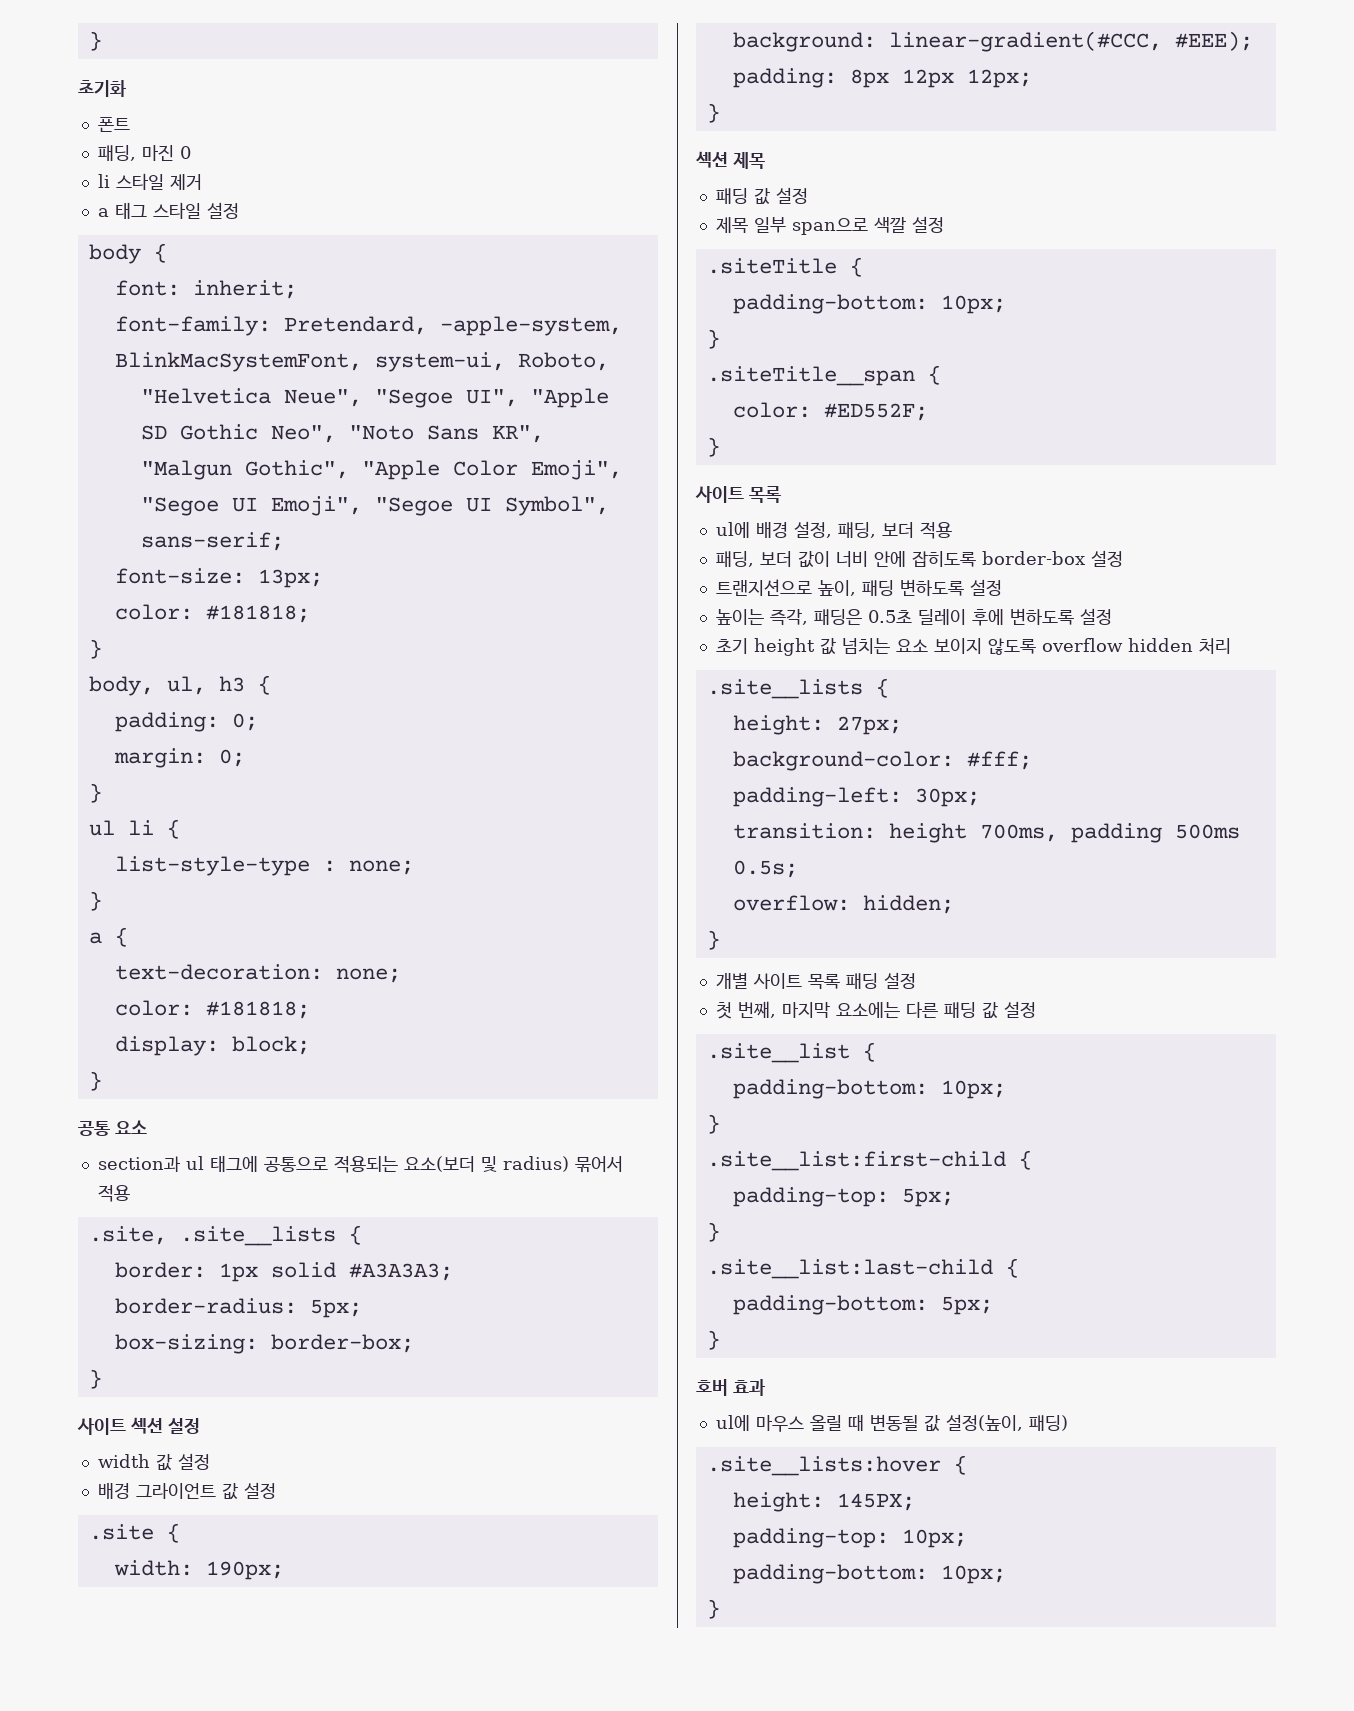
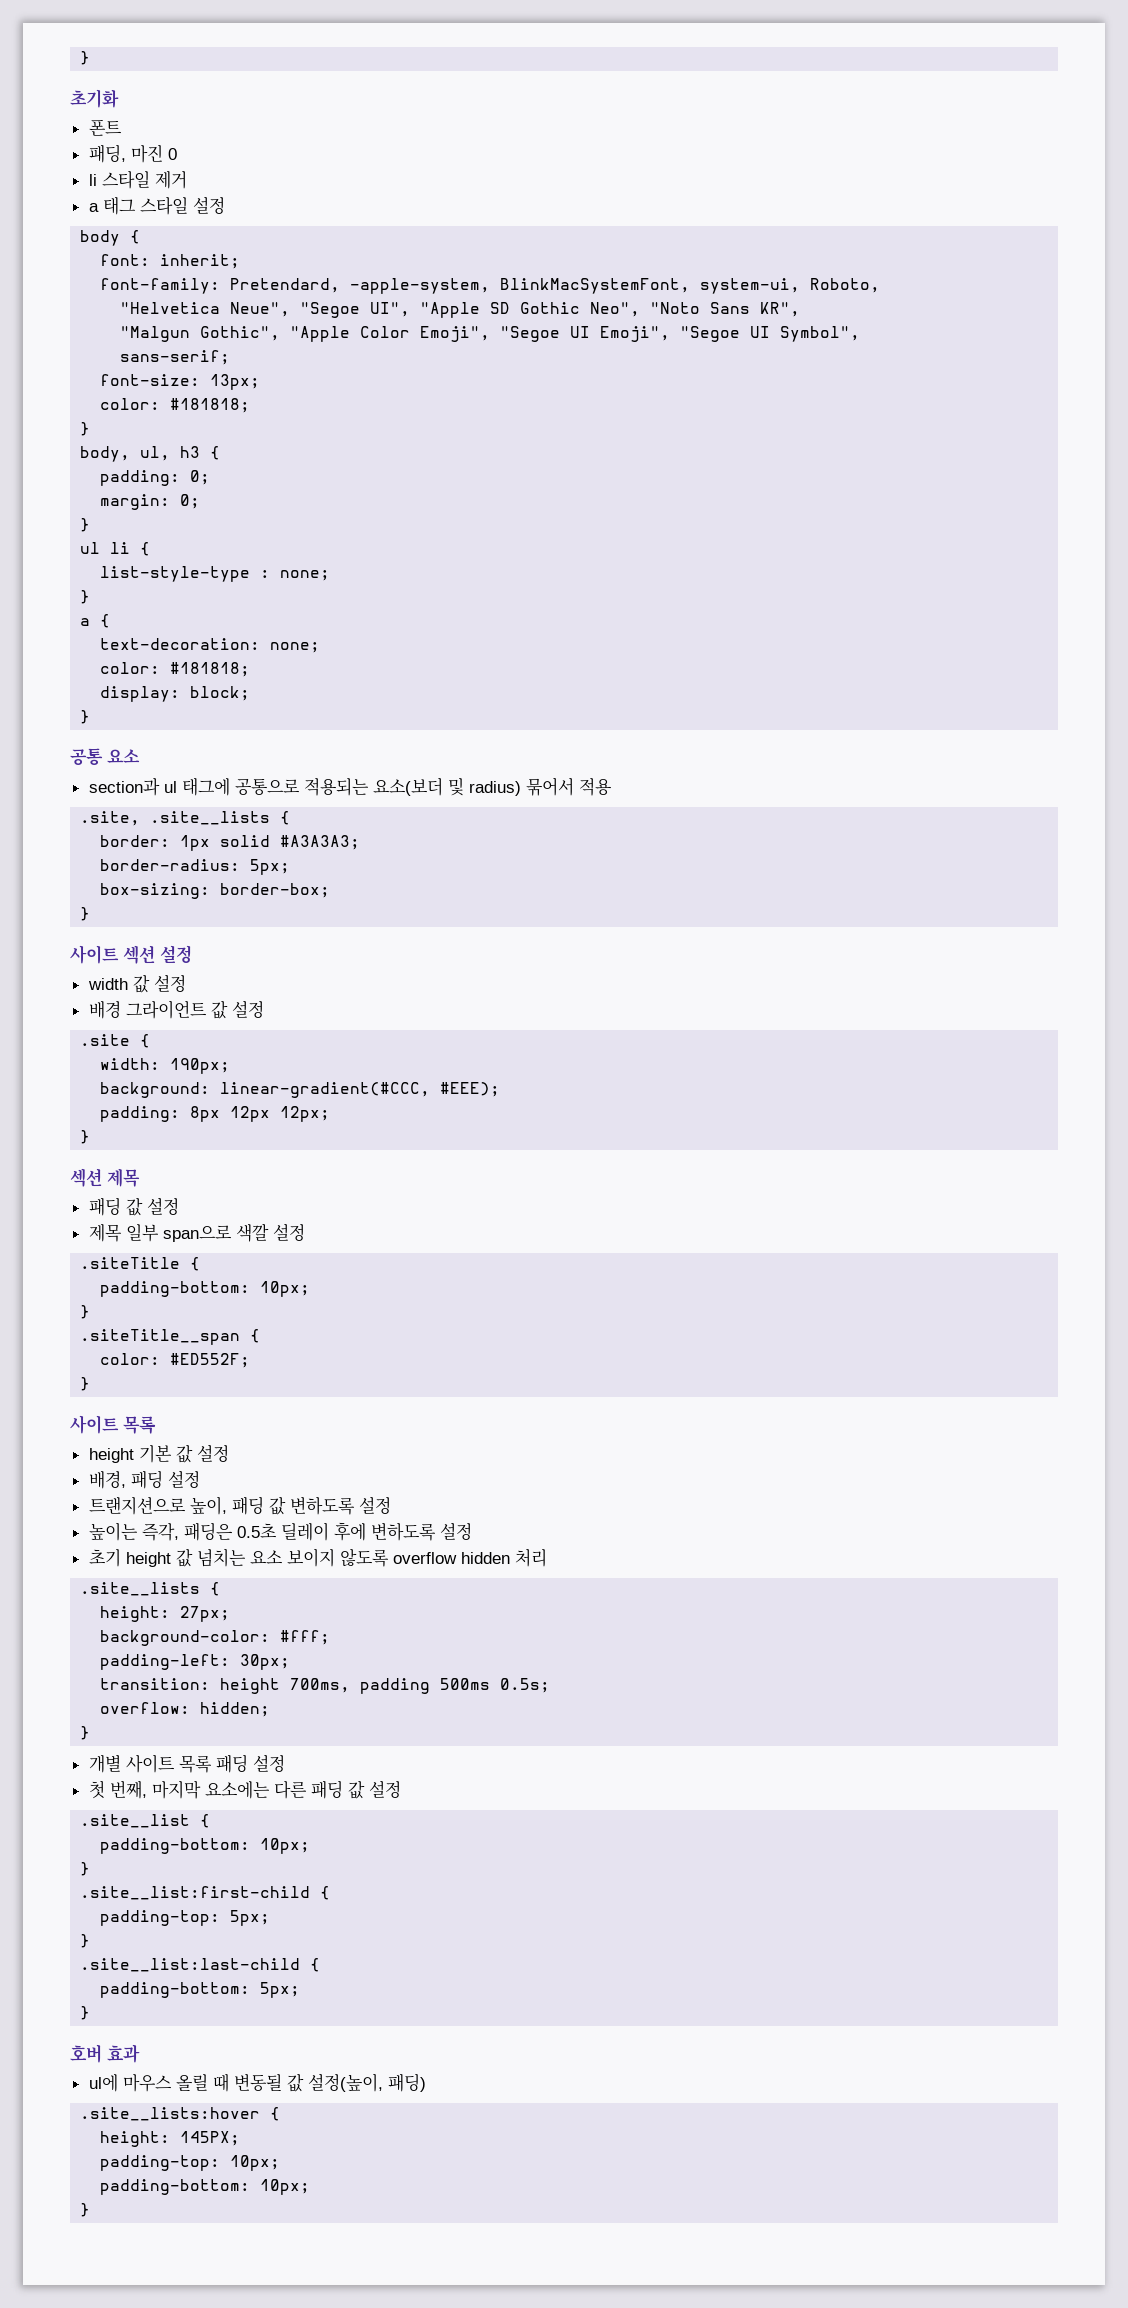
- ul에 배경 설정, 패딩, 보더 적용
- 패딩, 보더 값이 너비 안에 잡히도록 border-box 설정
+ height 기본 값 설정
+ 배경, 패딩 설정
- 트랜지션으로 높이, 패딩 변하도록 설정
+ 트랜지션으로 높이, 패딩 값 변하도록 설정

